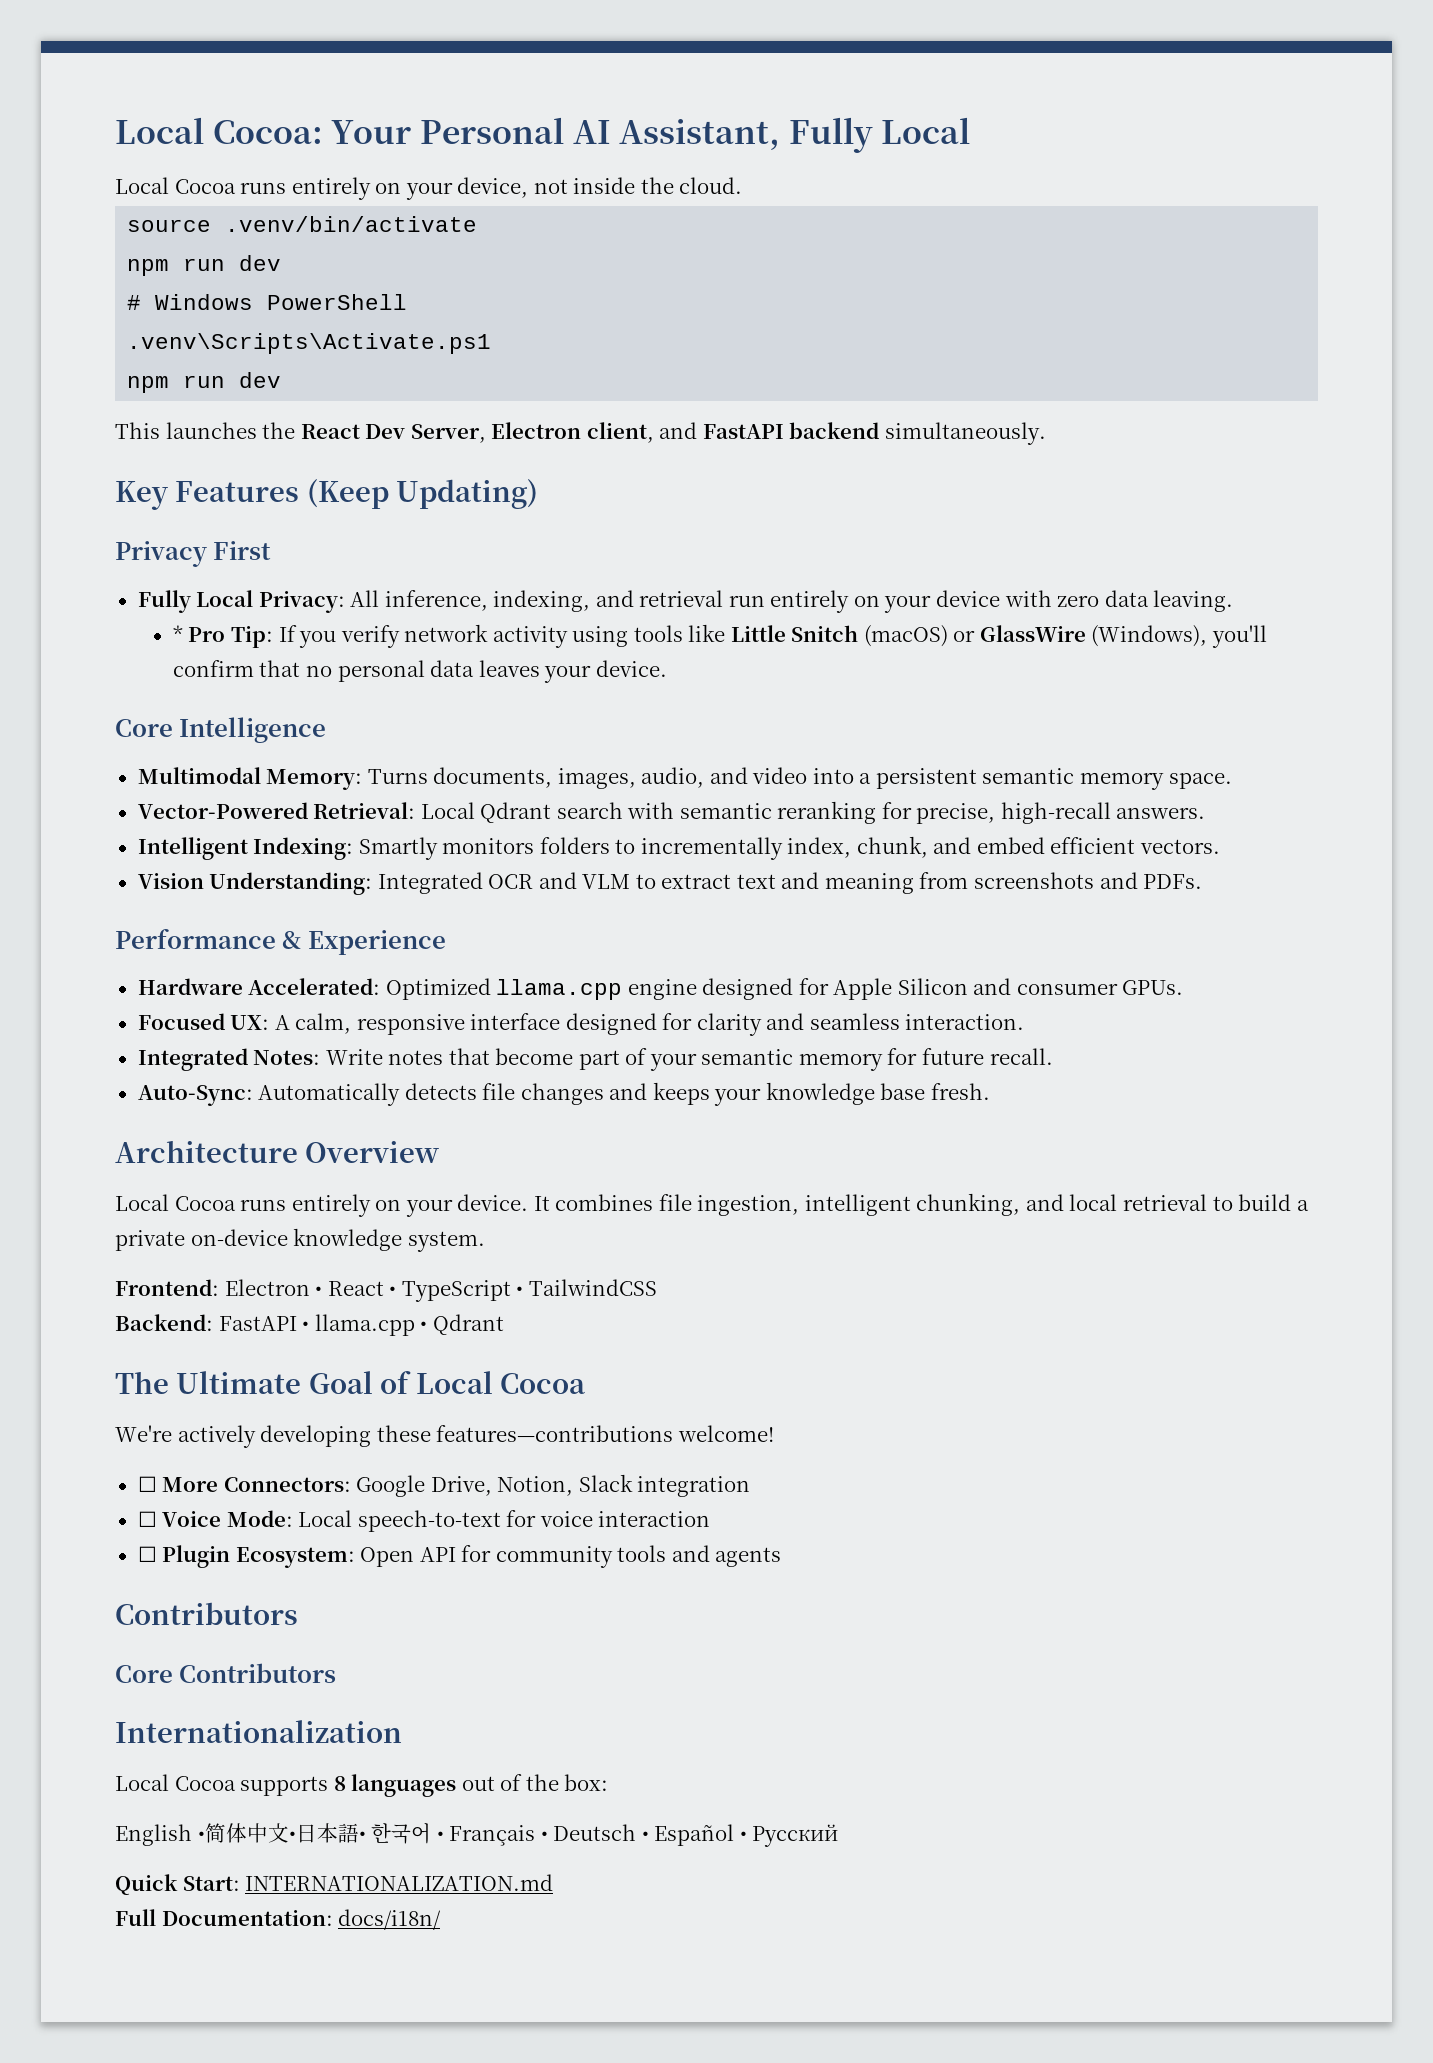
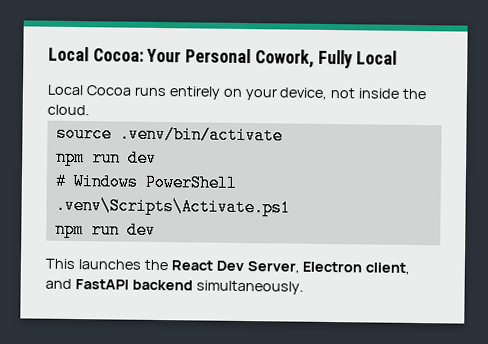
- Local Cocoa: Your Personal AI Assistant, Fully Local
+ Local Cocoa: Your Personal Cowork, Fully Local
- Key Features (Keep Updating)
- Privacy First
- Fully Local Privacy: All inference, indexing, and retrieval run entirely on your device with zero data leaving.
- * Pro Tip: If you verify network activity using tools like Little Snitch (macOS) or GlassWire (Windows), you'll confirm that no personal data leaves your device.
- Core Intelligence
- Multimodal Memory: Turns documents, images, audio, and video into a persistent semantic memory space.
- Vector-Powered Retrieval: Local Qdrant search with semantic reranking for precise, high-recall answers.
- Intelligent Indexing: Smartly monitors folders to incrementally index, chunk, and embed efficient vectors.
- Vision Understanding: Integrated OCR and VLM to extract text and meaning from screenshots and PDFs.
- Performance & Experience
- Hardware Accelerated: Optimized llama.cpp engine designed for Apple Silicon and consumer GPUs.
- Focused UX: A calm, responsive interface designed for clarity and seamless interaction.
- Integrated Notes: Write notes that become part of your semantic memory for future recall.
- Auto-Sync: Automatically detects file changes and keeps your knowledge base fresh.
- Architecture Overview
- Local Cocoa runs entirely on your device. It combines file ingestion, intelligent chunking, and local retrieval to build a private on-device knowledge system.
- Frontend: Electron • React • TypeScript • TailwindCSS
- Backend: FastAPI • llama.cpp • Qdrant
- The Ultimate Goal of Local Cocoa
- We're actively developing these features—contributions welcome!
- ☐ More Connectors: Google Drive, Notion, Slack integration
- ☐ Voice Mode: Local speech-to-text for voice interaction
- ☐ Plugin Ecosystem: Open API for community tools and agents
- Contributors
- Core Contributors
- Internationalization
- Local Cocoa supports 8 languages out of the box:
- English •简体中文•日本語• 한국어 • Français • Deutsch • Español • Русский
- Quick Start: INTERNATIONALIZATION.md
- Full Documentation: docs/i18n/

